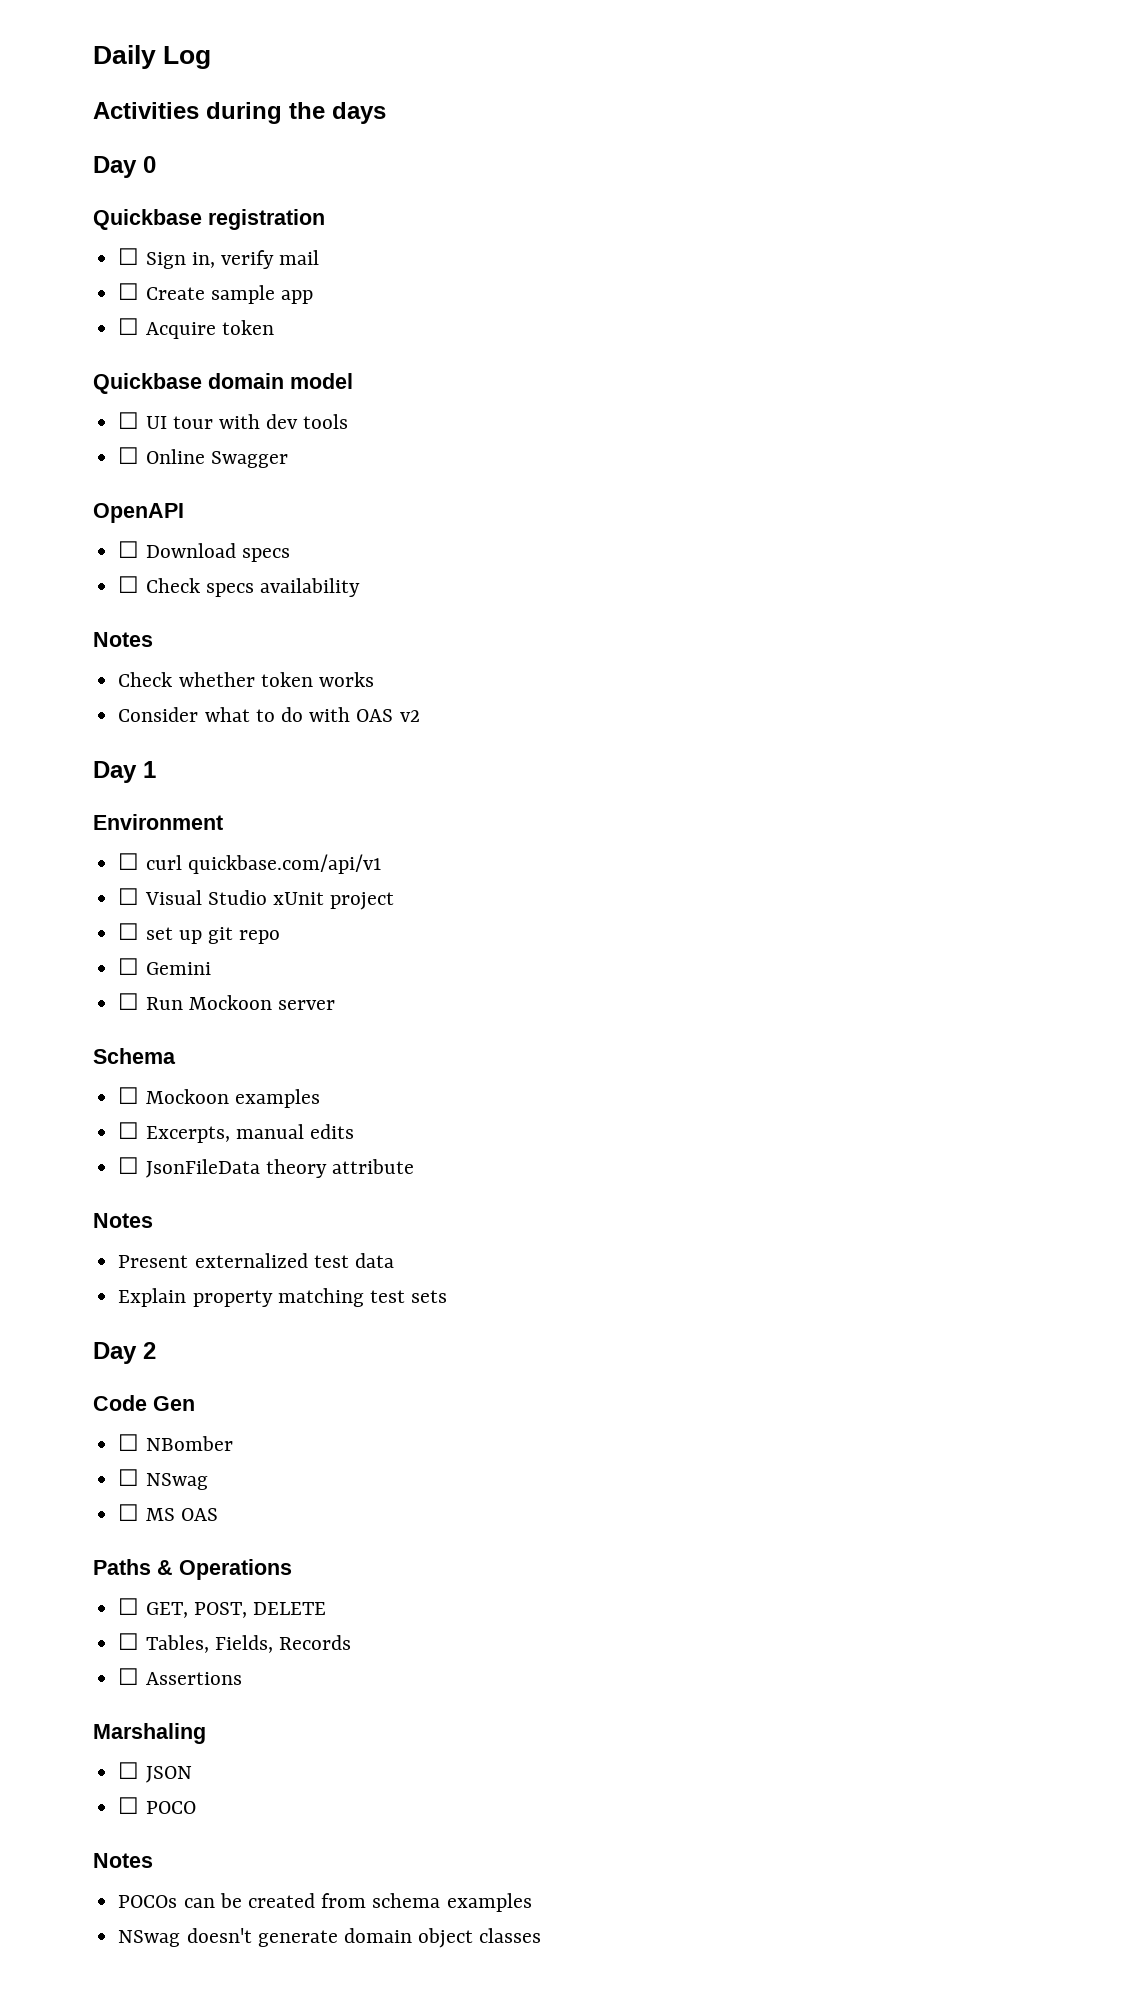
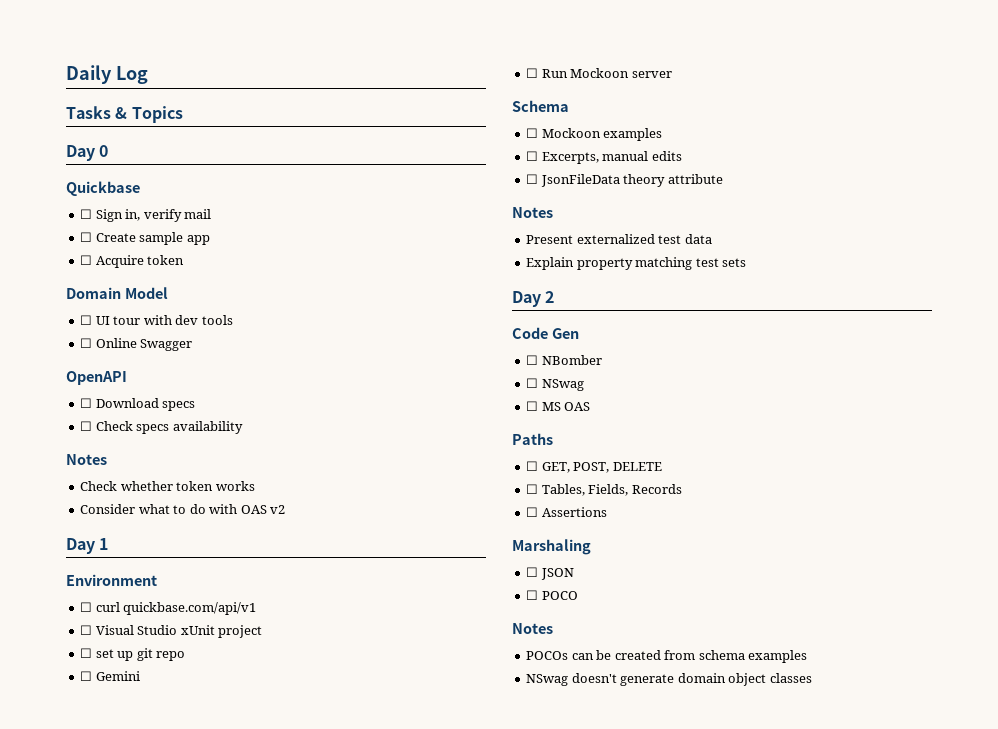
- Activities during the days
+ Tasks & Topics
- Quickbase registration
+ Quickbase
- Quickbase domain model
+ Domain Model
- Paths & Operations
+ Paths

